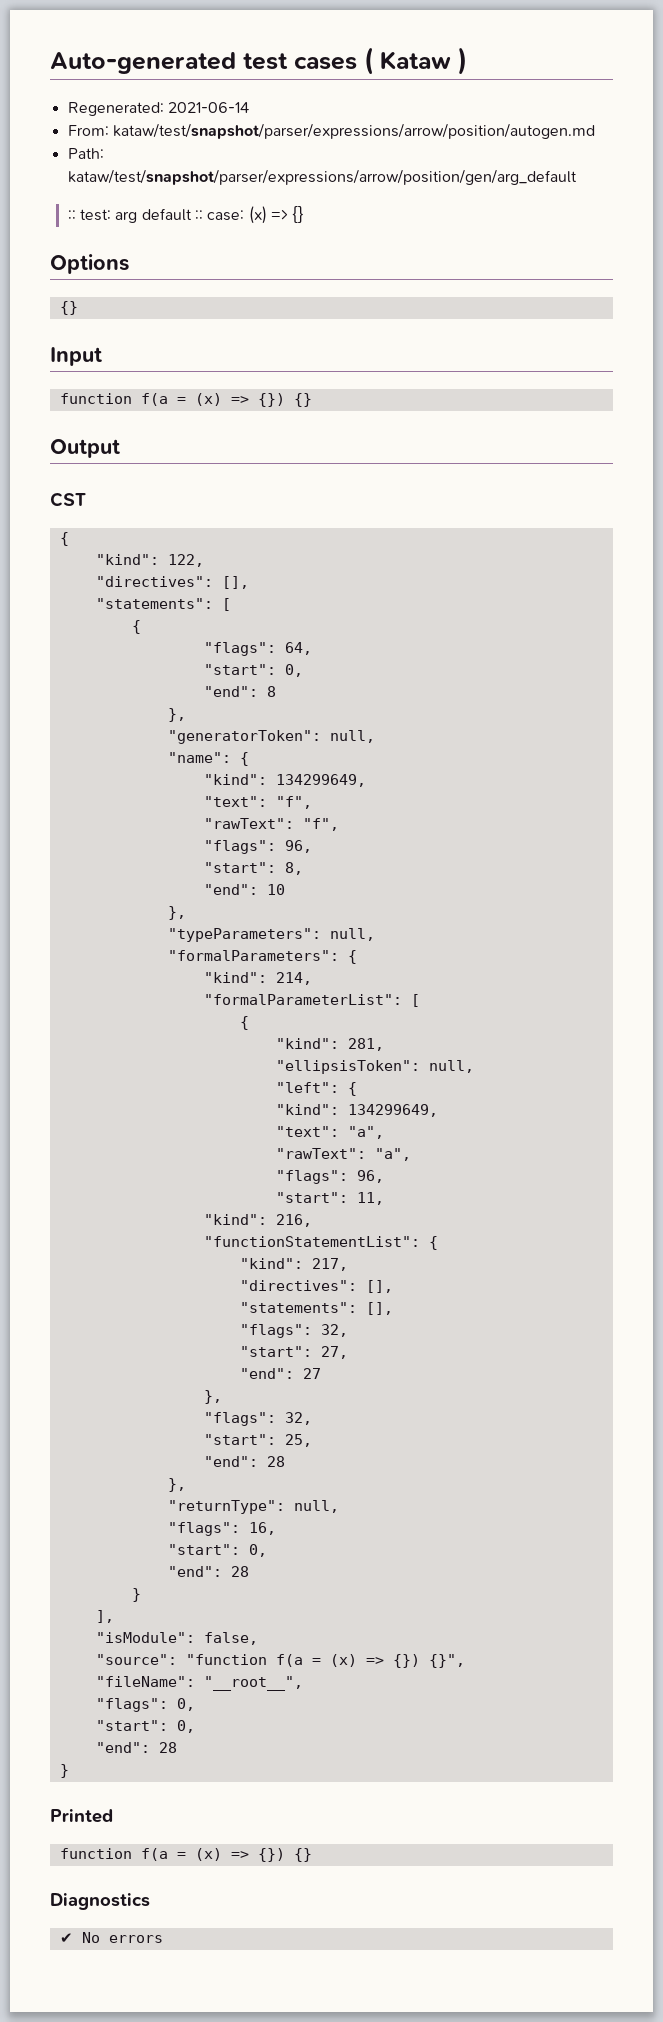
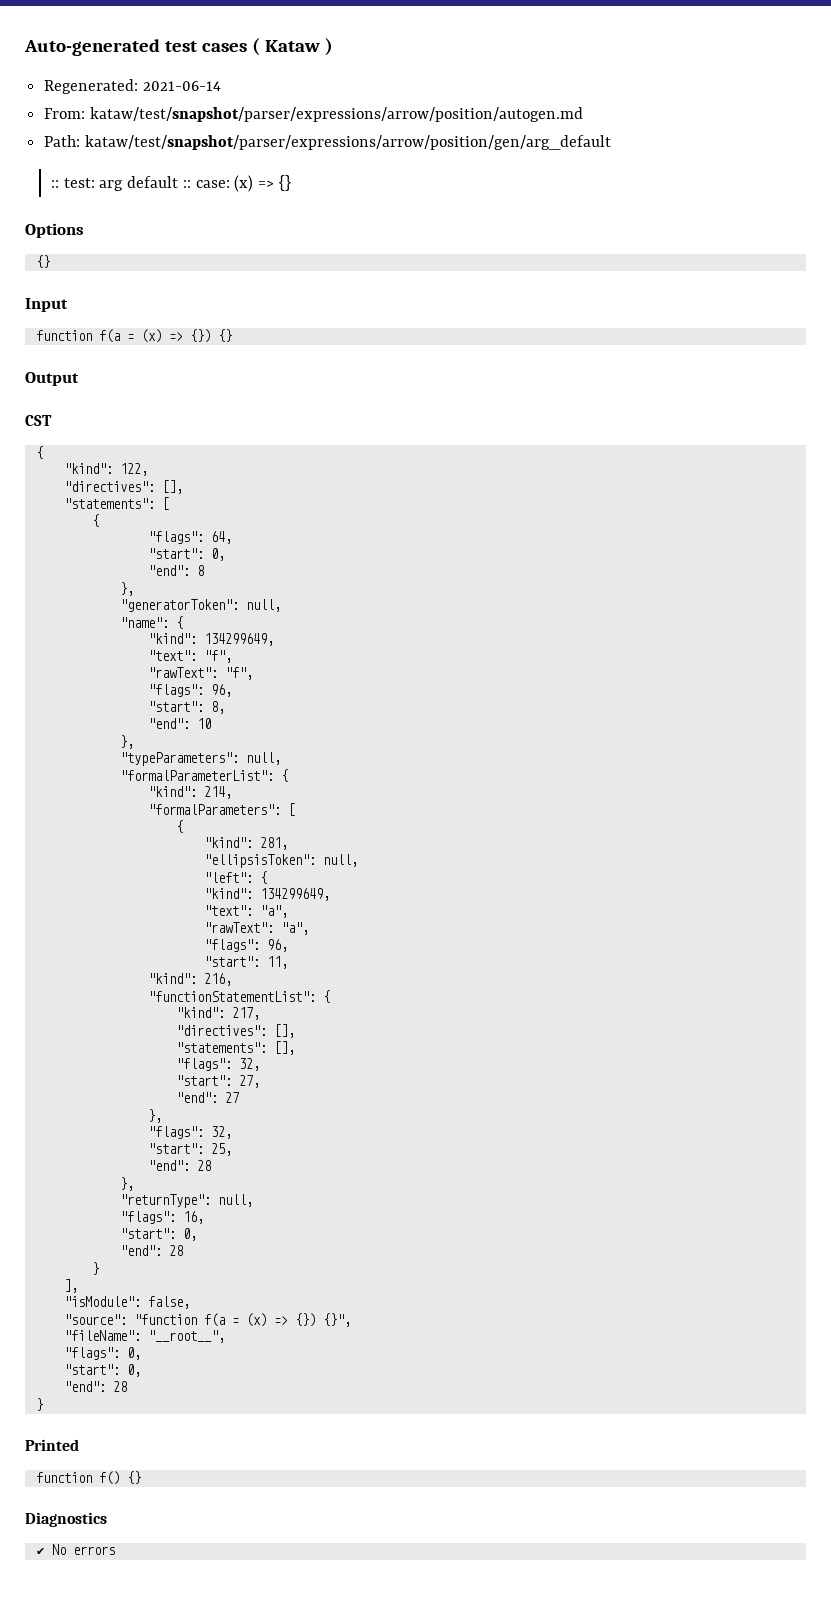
- "formalParameters": {
+ "formalParameterList": {
- "formalParameterList": [
+ "formalParameters": [
  Printed
- function f(a = (x) => {}) {}
+ function f() {}

